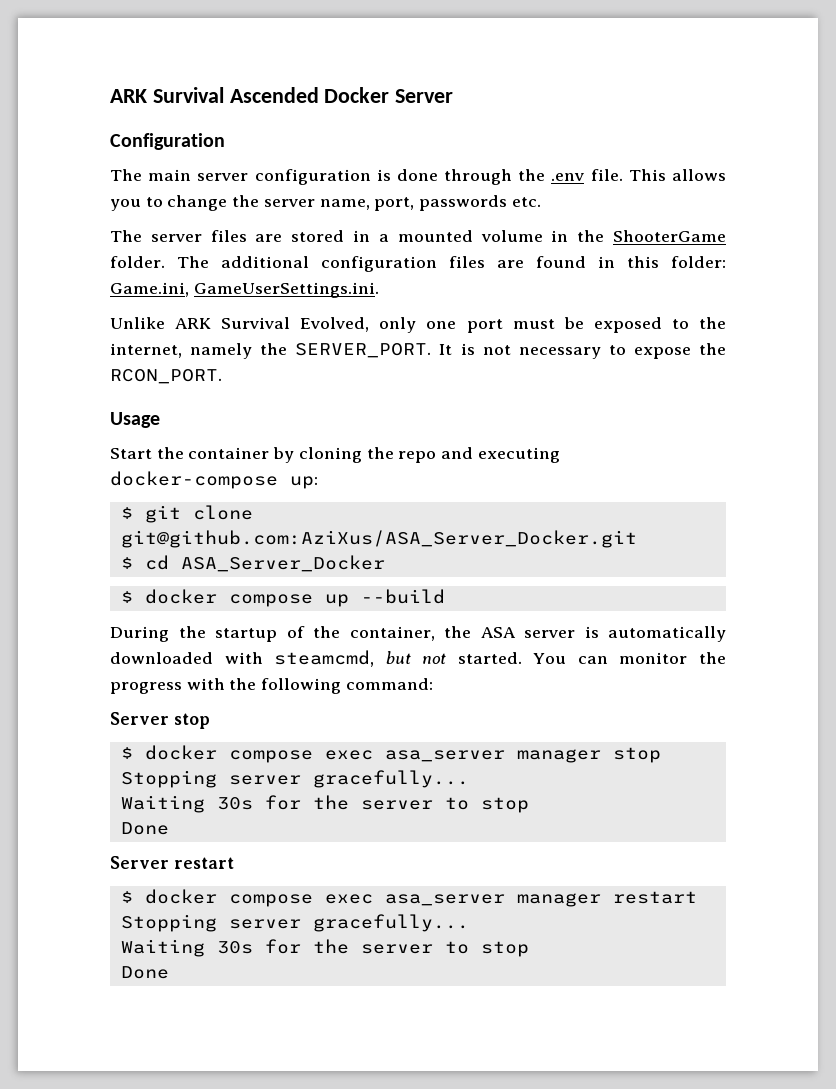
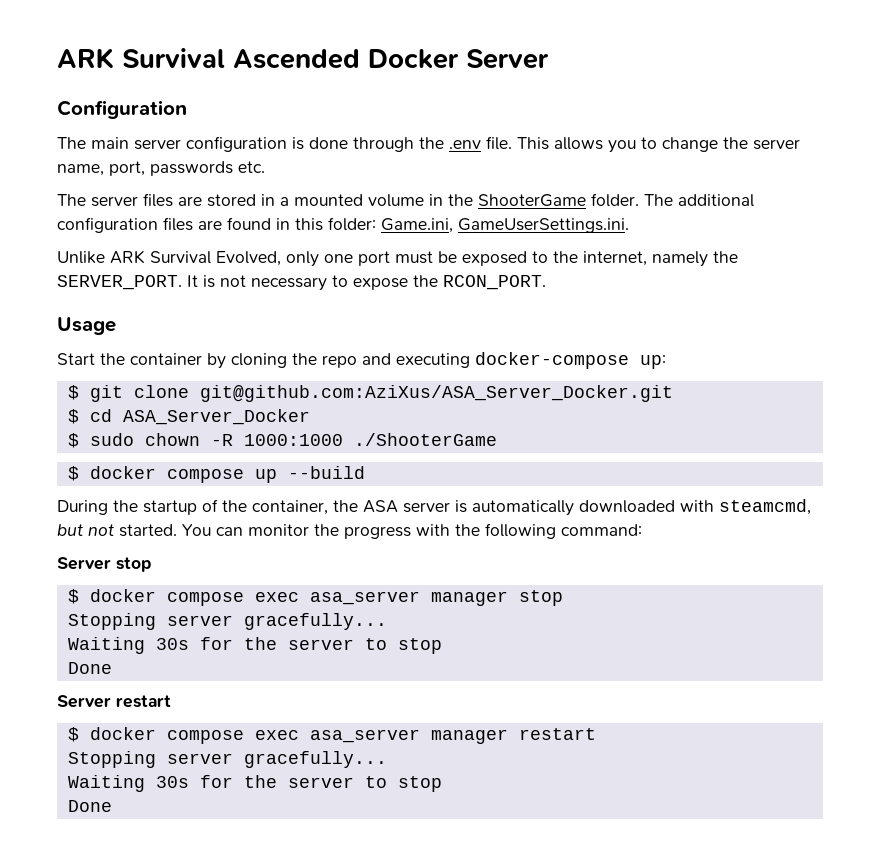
+ $ sudo chown -R 1000:1000 ./ShooterGame

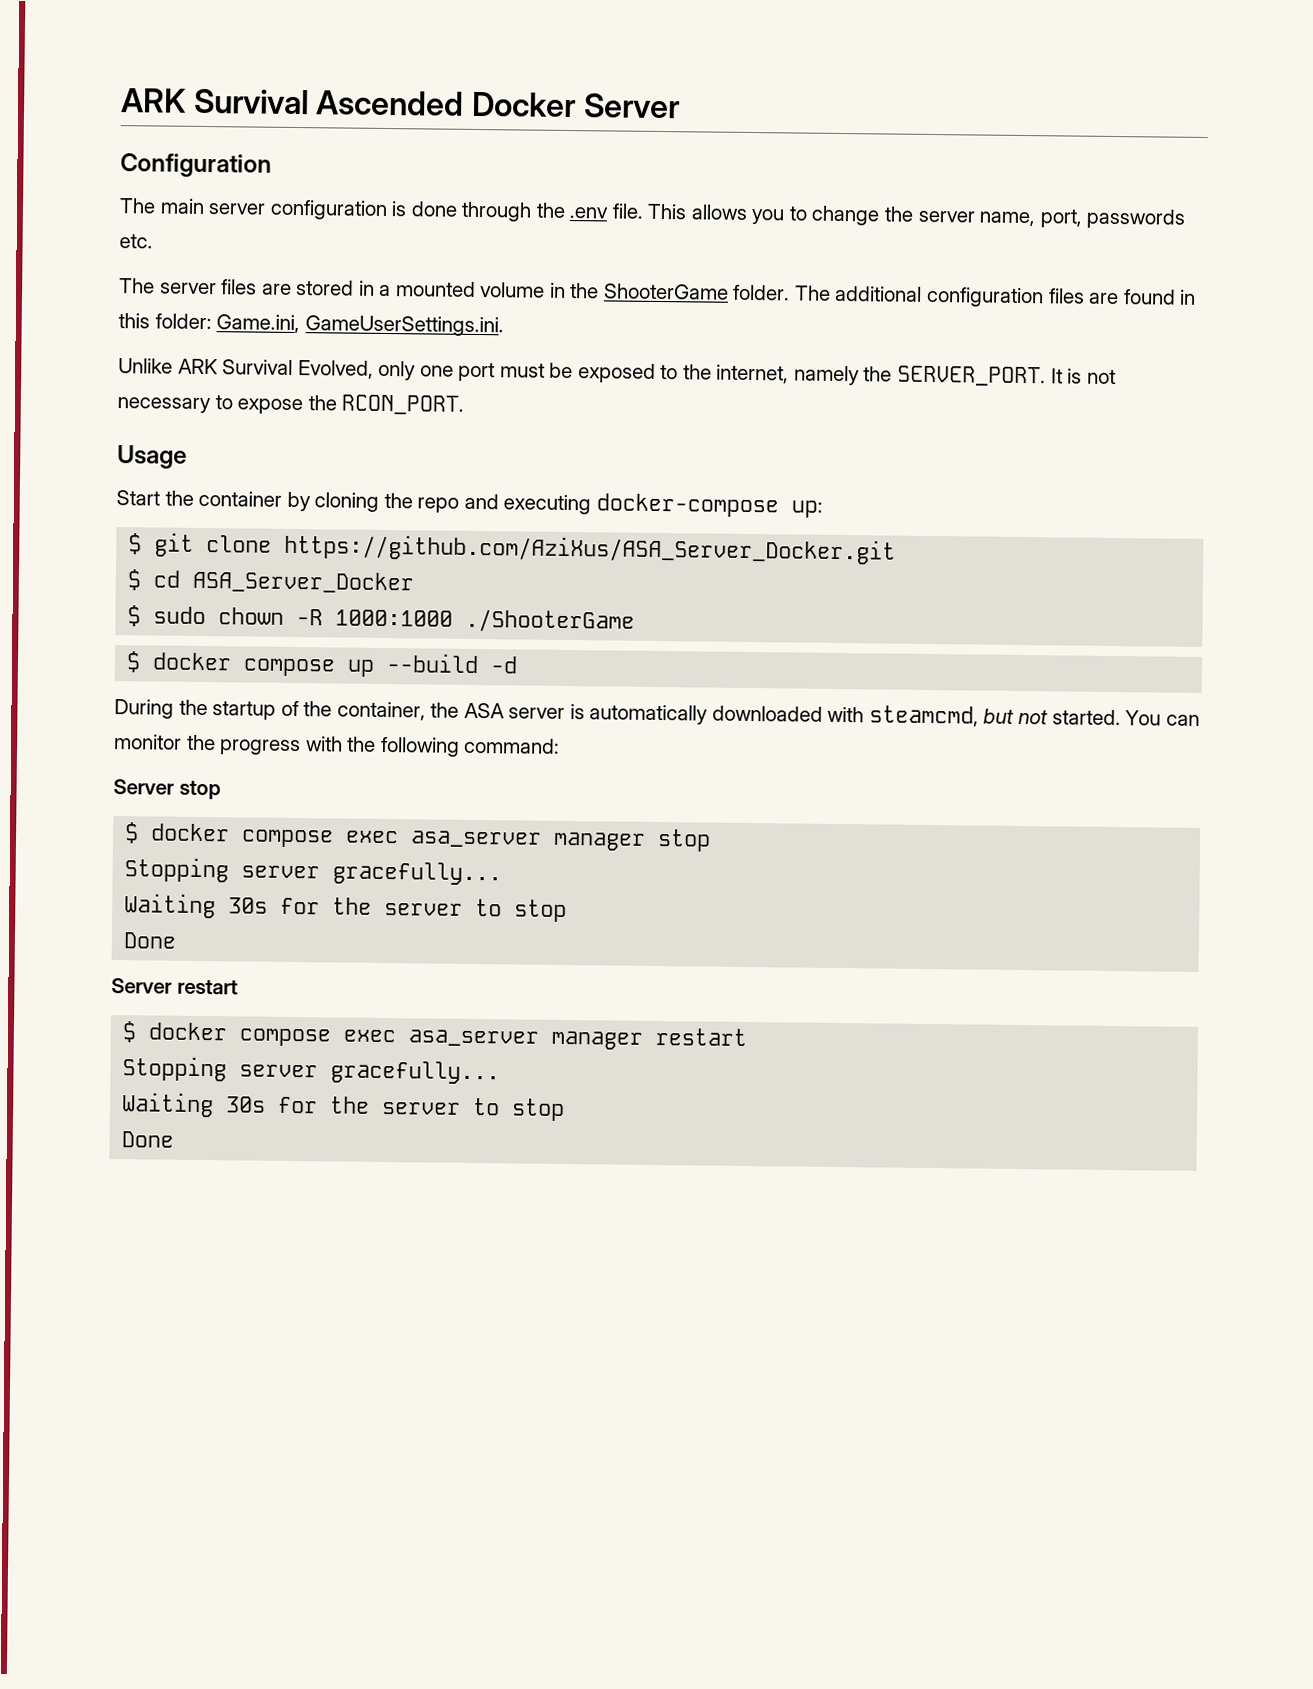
- $ git clone git@github.com:AziXus/ASA_Server_Docker.git
+ $ git clone https://github.com/AziXus/ASA_Server_Docker.git
- $ docker compose up --build
+ $ docker compose up --build -d

